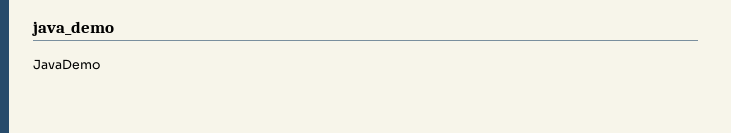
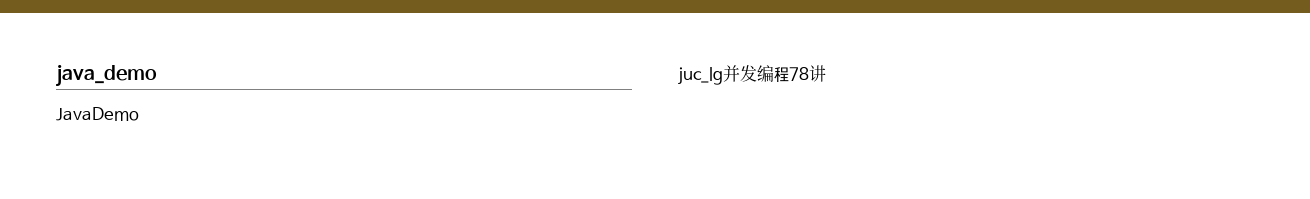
+ juc_lg并发编程78讲

